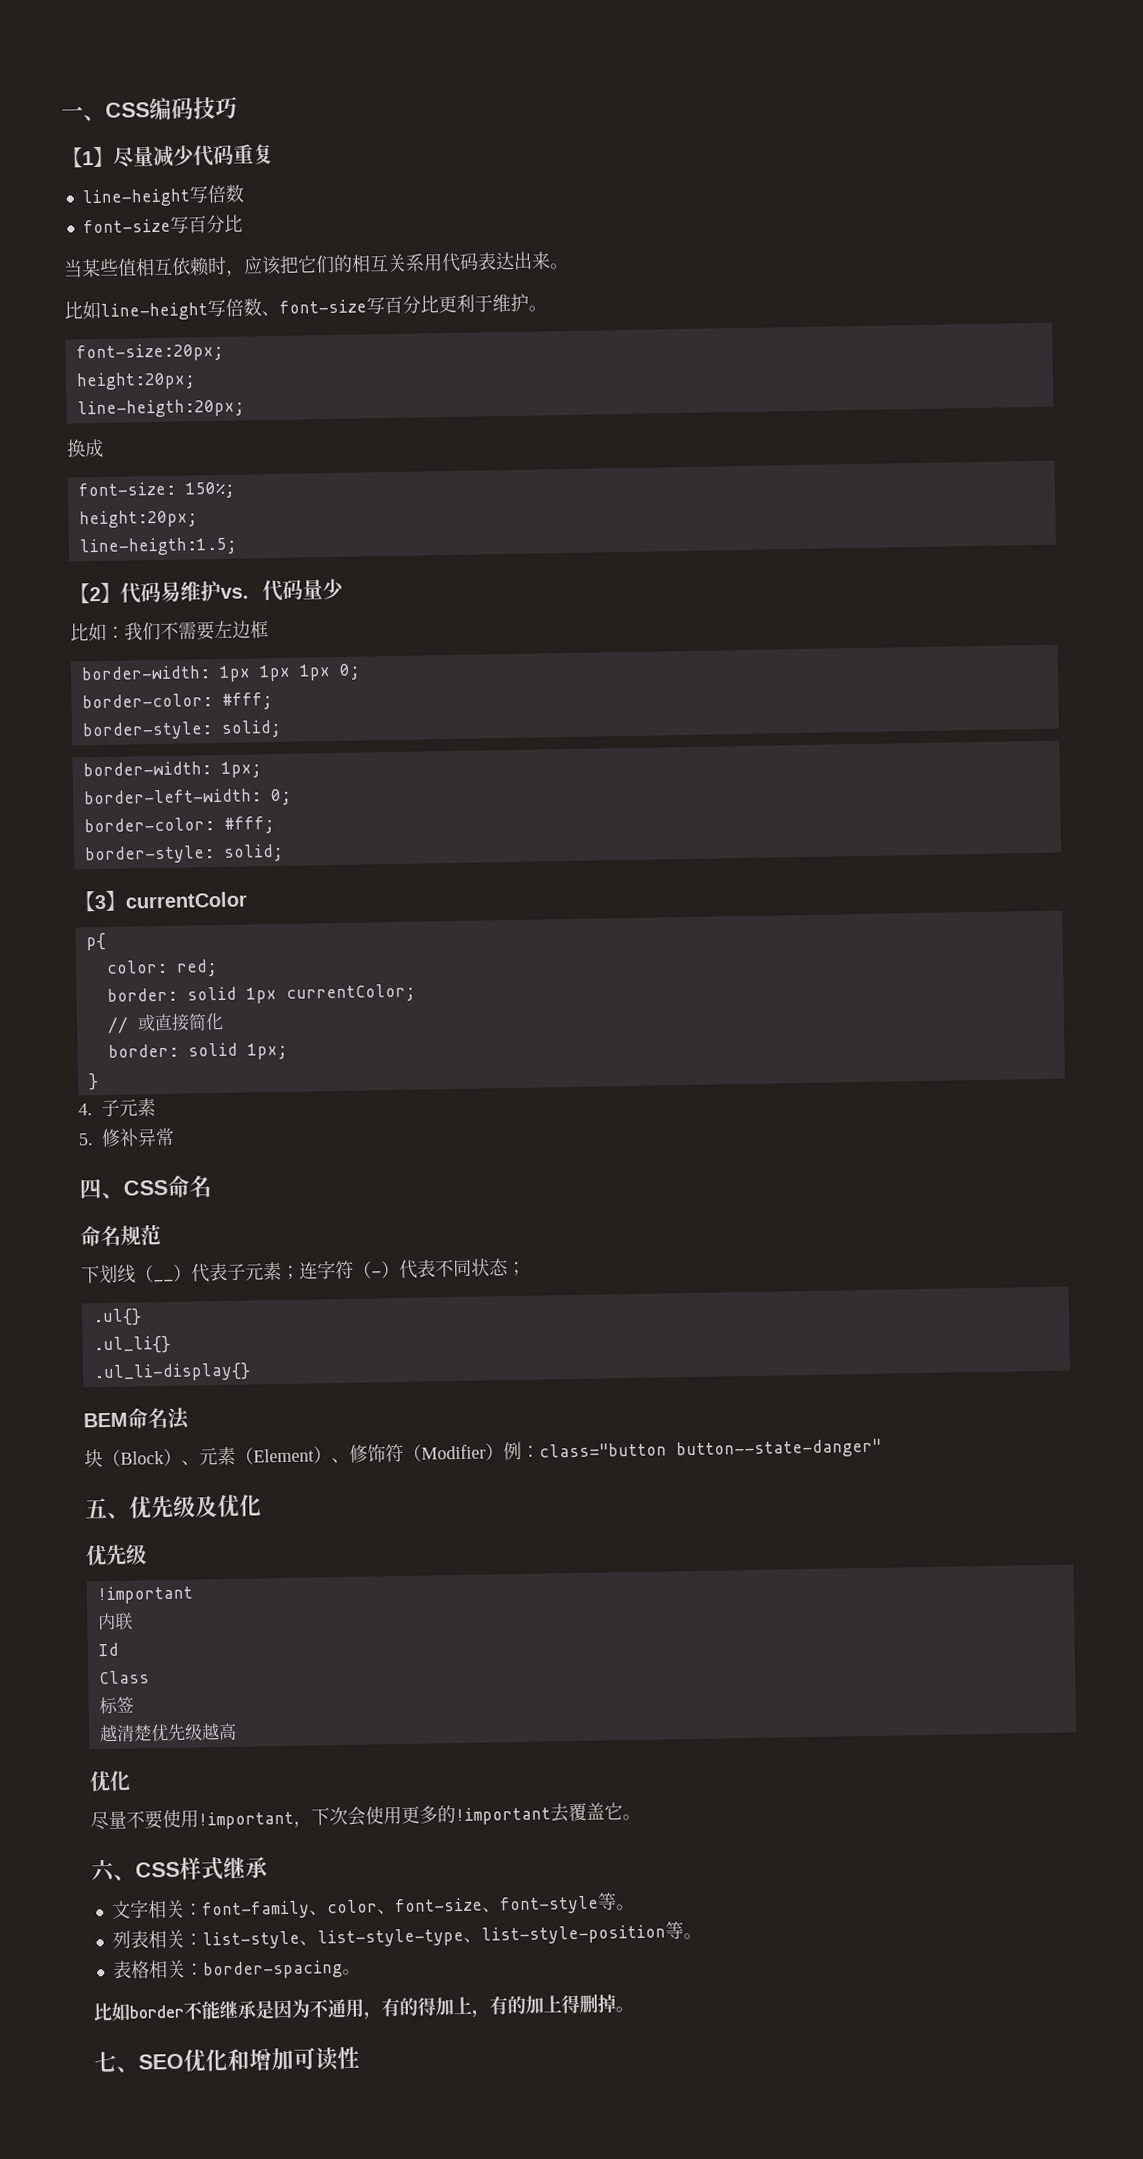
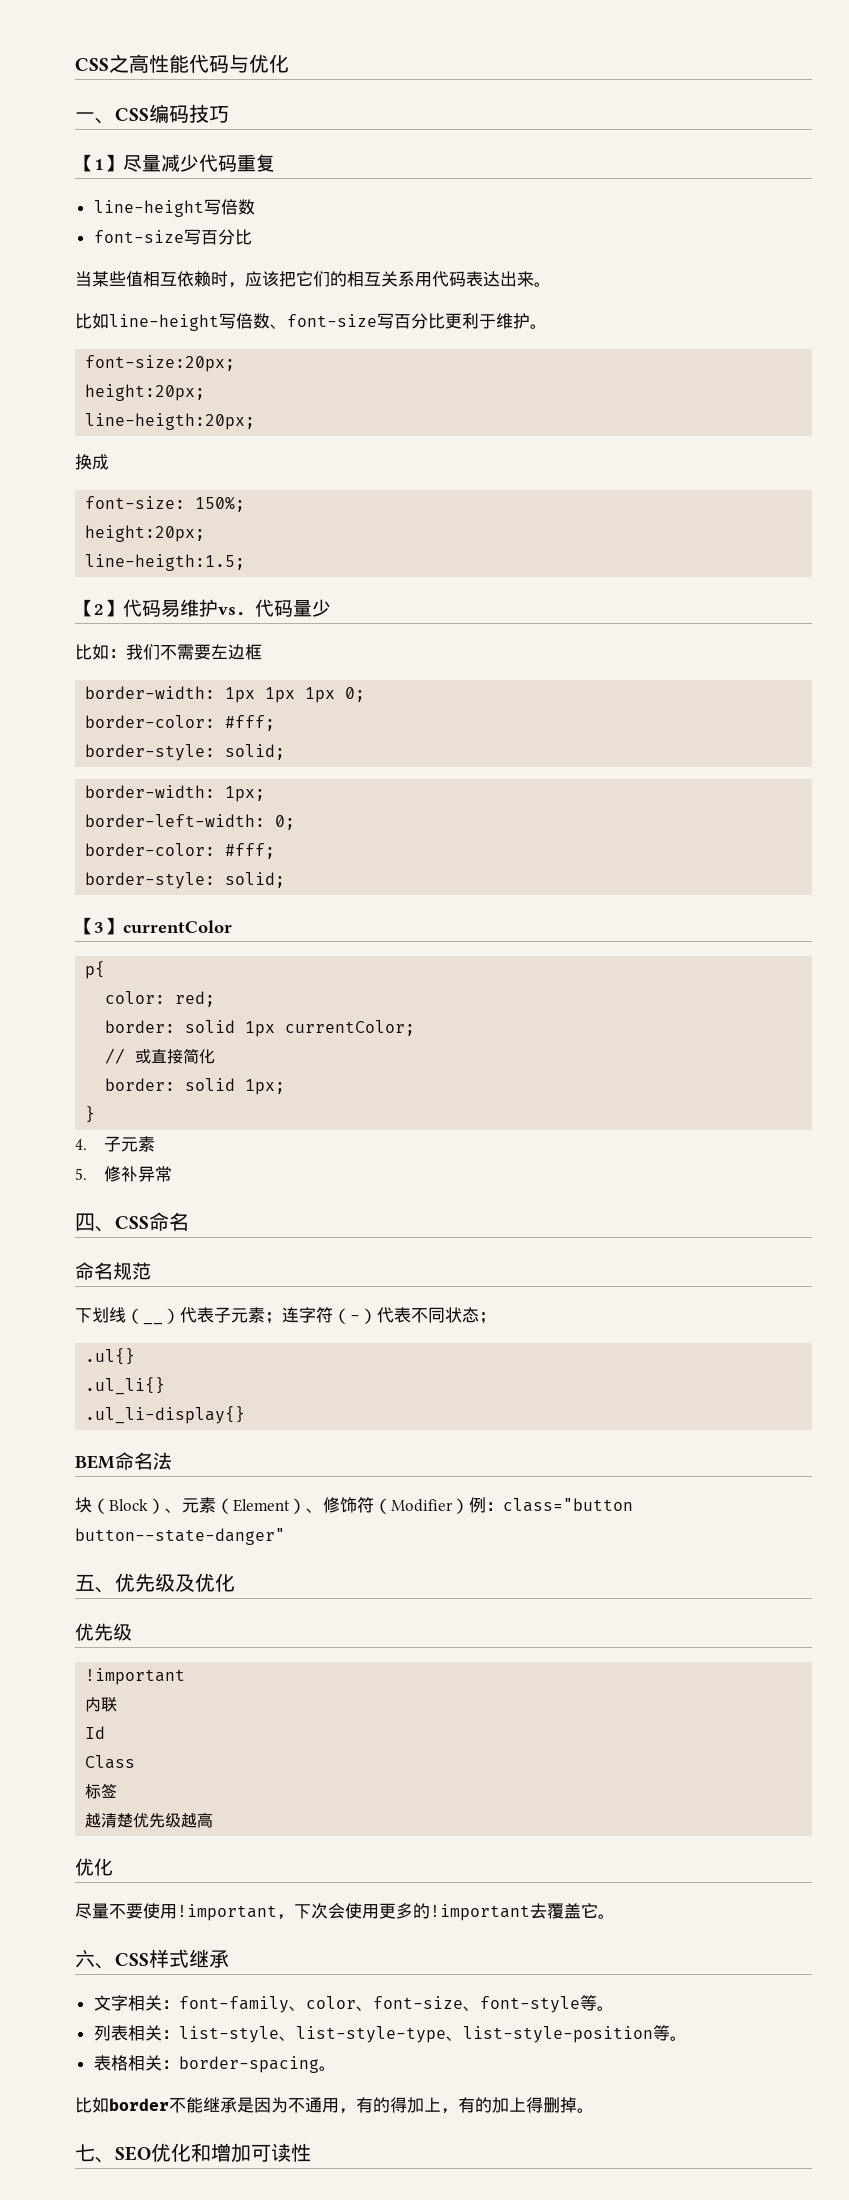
+ CSS之高性能代码与优化

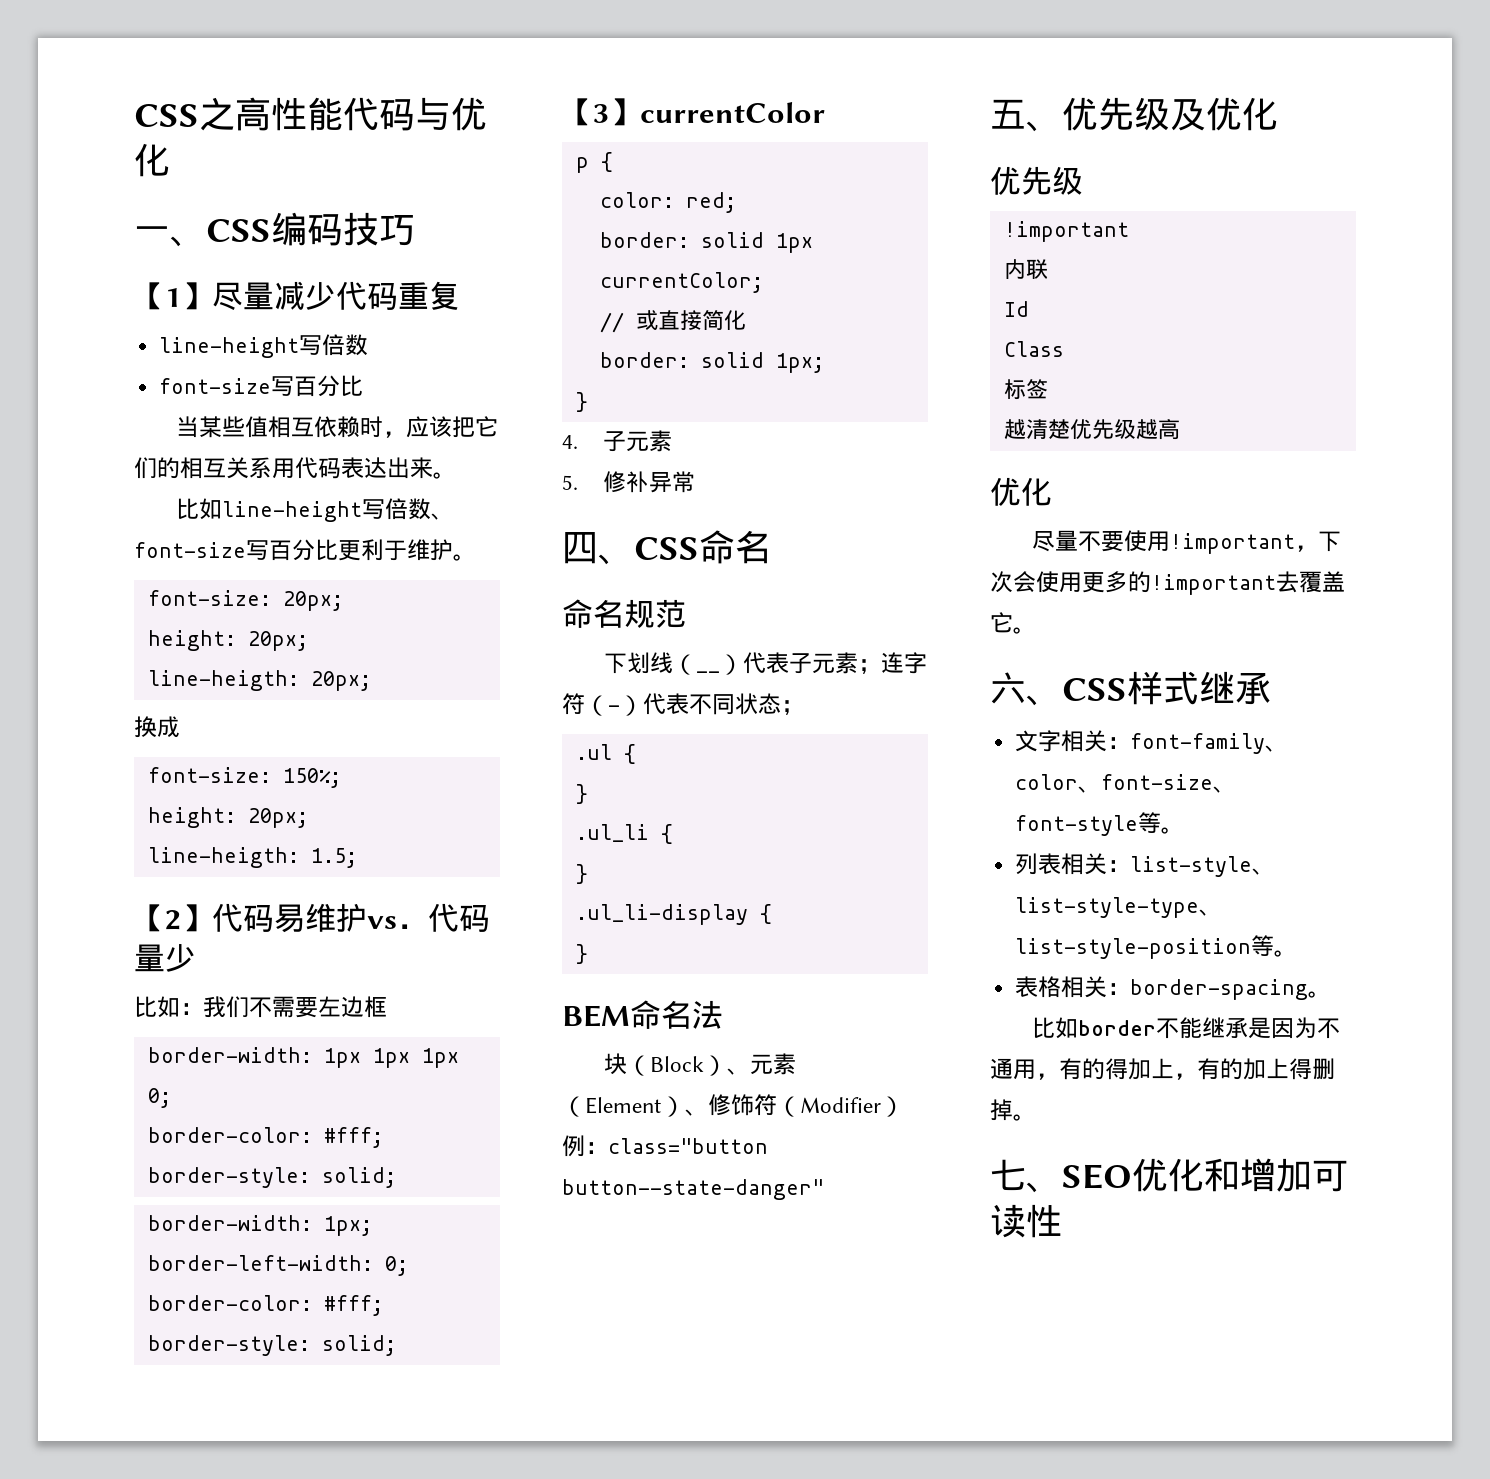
- font-size:20px;
- height:20px;
- line-heigth:20px;
+ font-size: 20px;
+ height: 20px;
+ line-heigth: 20px;
  font-size: 150%;
- height:20px;
- line-heigth:1.5;
+ height: 20px;
+ line-heigth: 1.5;
- p{
+ p {
- .ul{}
- .ul_li{}
- .ul_li-display{}
+ .ul {
+ }
+ .ul_li {
+ }
+ .ul_li-display {
+ }

